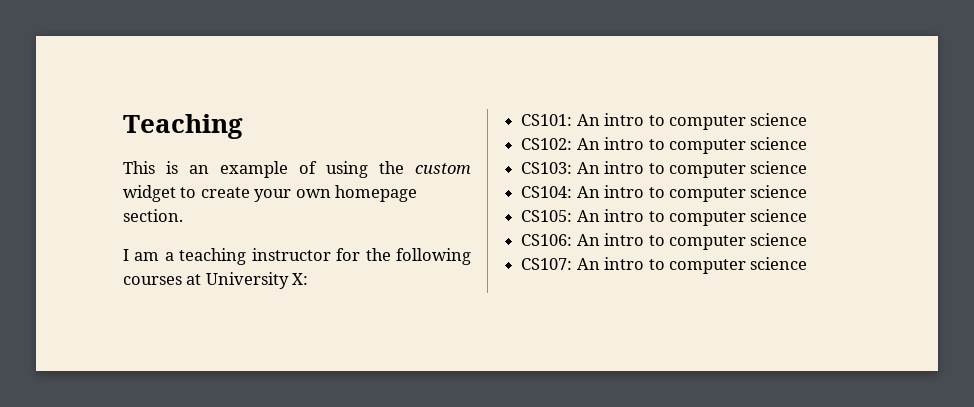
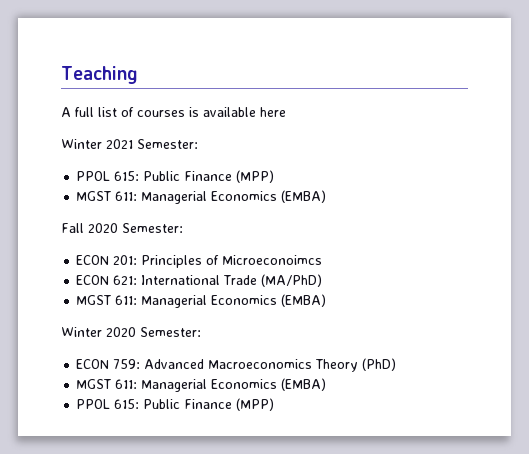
- This is an example of using the custom widget to create your own homepage section.
- I am a teaching instructor for the following courses at University X:
- CS101: An intro to computer science
- CS102: An intro to computer science
- CS103: An intro to computer science
- CS104: An intro to computer science
- CS105: An intro to computer science
- CS106: An intro to computer science
- CS107: An intro to computer science
+ A full list of courses is available here
+ Winter 2021 Semester:
+ PPOL 615: Public Finance (MPP)
+ MGST 611: Managerial Economics (EMBA)
+ Fall 2020 Semester:
+ ECON 201: Principles of Microeconoimcs
+ ECON 621: International Trade (MA/PhD)
+ MGST 611: Managerial Economics (EMBA)
+ Winter 2020 Semester:
+ ECON 759: Advanced Macroeconomics Theory (PhD)
+ MGST 611: Managerial Economics (EMBA)
+ PPOL 615: Public Finance (MPP)

